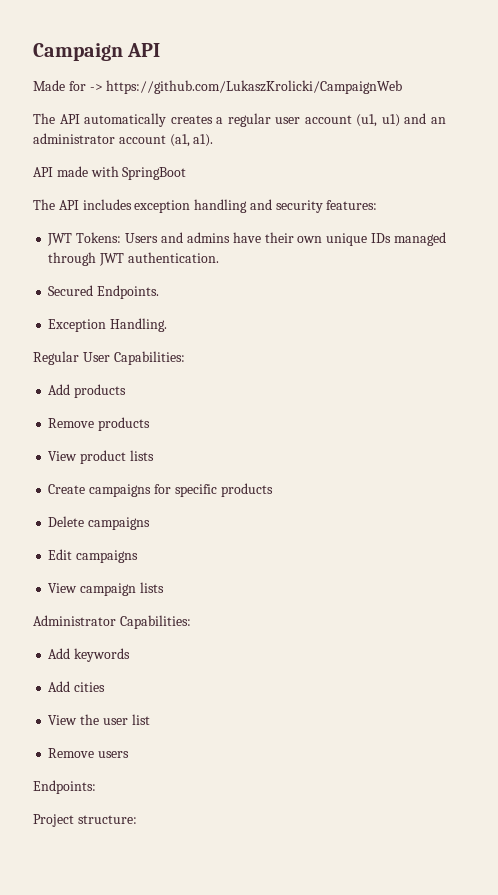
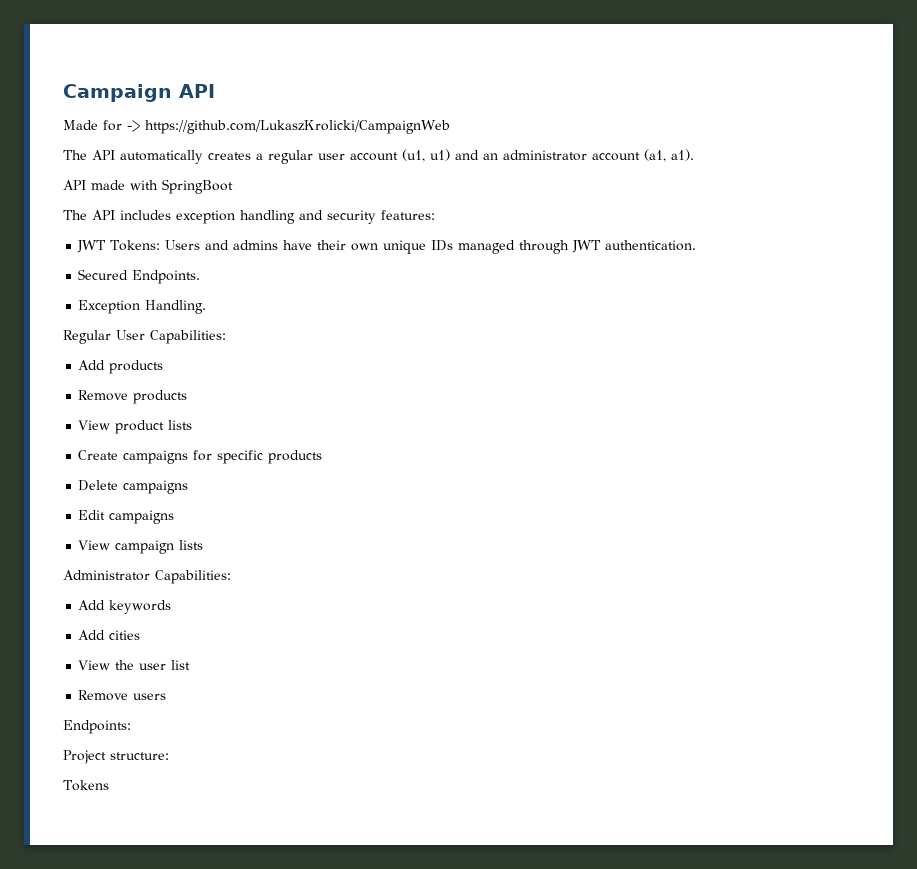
+ Tokens

